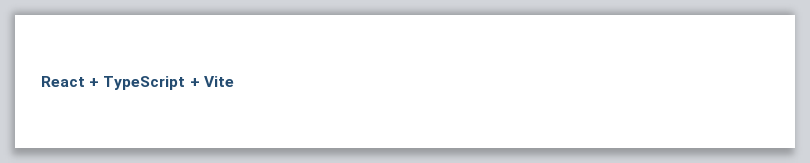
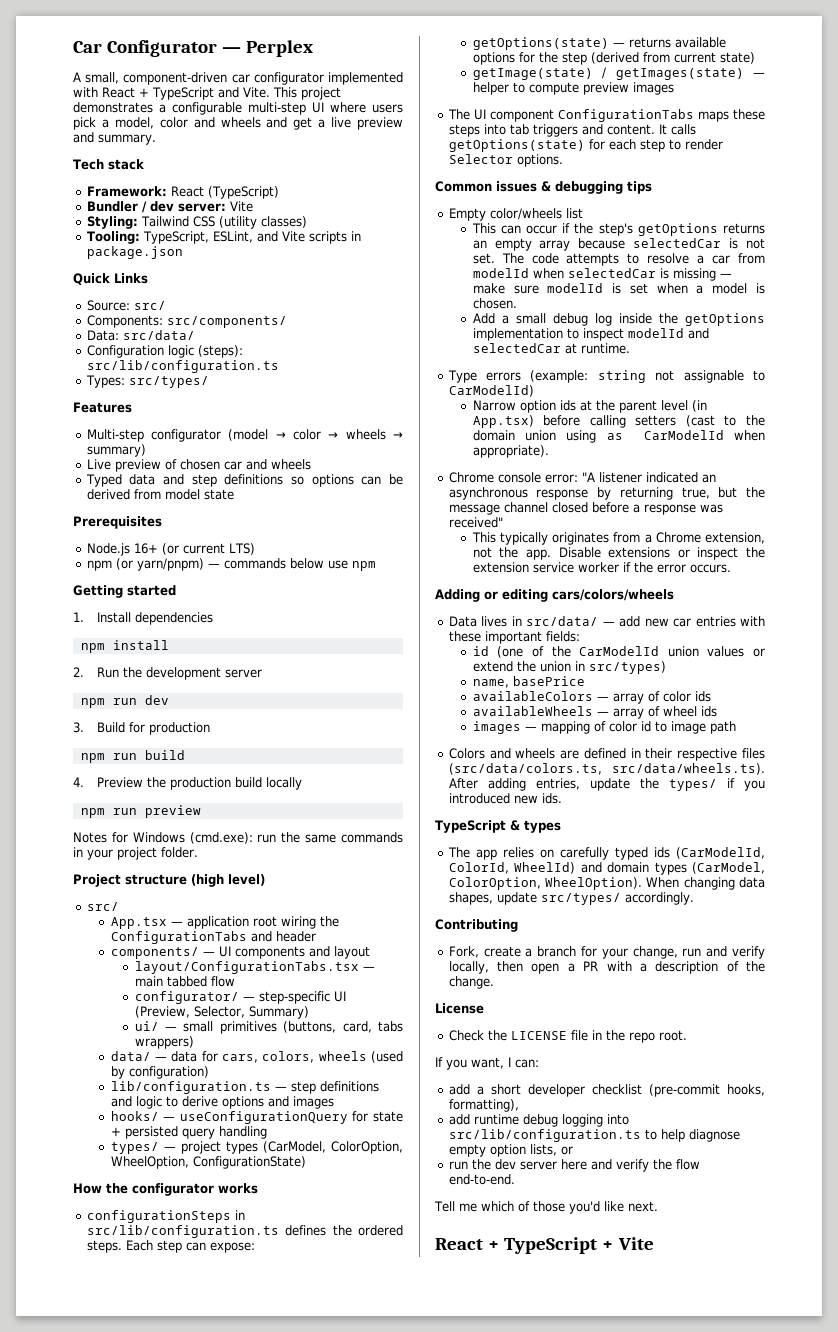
+ Car Configurator — Perplex
+ A small, component-driven car configurator implemented with React + TypeScript and Vite. This project demonstrates a configurable multi-step UI where users pick a model, color and wheels and get a live preview and summary.
+ Tech stack
+ Framework: React (TypeScript)
+ Bundler / dev server: Vite
+ Styling: Tailwind CSS (utility classes)
+ Tooling: TypeScript, ESLint, and Vite scripts in package.json
+ Quick Links
+ Source: src/
+ Components: src/components/
+ Data: src/data/
+ Configuration logic (steps): src/lib/configuration.ts
+ Types: src/types/
+ Features
+ Multi-step configurator (model → color → wheels → summary)
+ Live preview of chosen car and wheels
+ Typed data and step definitions so options can be derived from model state
+ Prerequisites
+ Node.js 16+ (or current LTS)
+ npm (or yarn/pnpm) — commands below use npm
+ Getting started
+ 1. Install dependencies
+ npm install
+ 2. Run the development server
+ npm run dev
+ 3. Build for production
+ npm run build
+ 4. Preview the production build locally
+ npm run preview
+ Notes for Windows (cmd.exe): run the same commands in your project folder.
+ Project structure (high level)
+ src/
+ App.tsx — application root wiring the ConfigurationTabs and header
+ components/ — UI components and layout
+ layout/ConfigurationTabs.tsx — main tabbed flow
+ configurator/ — step-specific UI (Preview, Selector, Summary)
+ ui/ — small primitives (buttons, card, tabs wrappers)
+ data/ — data for cars, colors, wheels (used by configuration)
+ lib/configuration.ts — step definitions and logic to derive options and images
+ hooks/ — useConfigurationQuery for state + persisted query handling
+ types/ — project types (CarModel, ColorOption, WheelOption, ConfigurationState)
+ How the configurator works
+ configurationSteps in src/lib/configuration.ts defines the ordered steps. Each step can expose:
+ getOptions(state) — returns available options for the step (derived from current state)
+ getImage(state) / getImages(state) — helper to compute preview images
+ The UI component ConfigurationTabs maps these steps into tab triggers and content. It calls getOptions(state) for each step to render Selector options.
+ Common issues & debugging tips
+ Empty color/wheels list
+ This can occur if the step's getOptions returns an empty array because selectedCar is not set. The code attempts to resolve a car from modelId when selectedCar is missing — make sure modelId is set when a model is chosen.
+ Add a small debug log inside the getOptions implementation to inspect modelId and selectedCar at runtime.
+ Type errors (example: string not assignable to CarModelId)
+ Narrow option ids at the parent level (in App.tsx) before calling setters (cast to the domain union using as CarModelId when appropriate).
+ Chrome console error: "A listener indicated an asynchronous response by returning true, but the message channel closed before a response was received"
+ This typically originates from a Chrome extension, not the app. Disable extensions or inspect the extension service worker if the error occurs.
+ Adding or editing cars/colors/wheels
+ Data lives in src/data/ — add new car entries with these important fields:
+ id (one of the CarModelId union values or extend the union in src/types)
+ name, basePrice
+ availableColors — array of color ids
+ availableWheels — array of wheel ids
+ images — mapping of color id to image path
+ Colors and wheels are defined in their respective files (src/data/colors.ts, src/data/wheels.ts). After adding entries, update the types/ if you introduced new ids.
+ TypeScript & types
+ The app relies on carefully typed ids (CarModelId, ColorId, WheelId) and domain types (CarModel, ColorOption, WheelOption). When changing data shapes, update src/types/ accordingly.
+ Contributing
+ Fork, create a branch for your change, run and verify locally, then open a PR with a description of the change.
+ License
+ Check the LICENSE file in the repo root.
+ If you want, I can:
+ add a short developer checklist (pre-commit hooks, formatting),
+ add runtime debug logging into src/lib/configuration.ts to help diagnose empty option lists, or
+ run the dev server here and verify the flow end-to-end.
+ Tell me which of those you'd like next.

